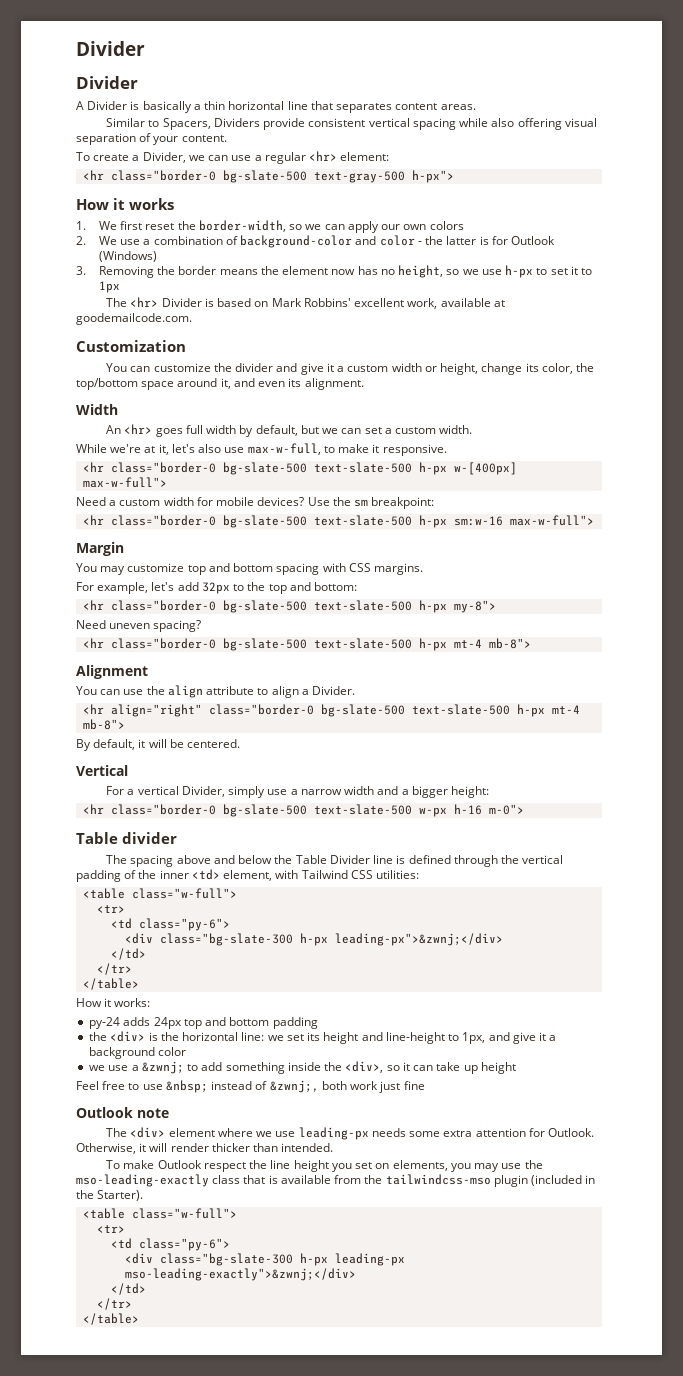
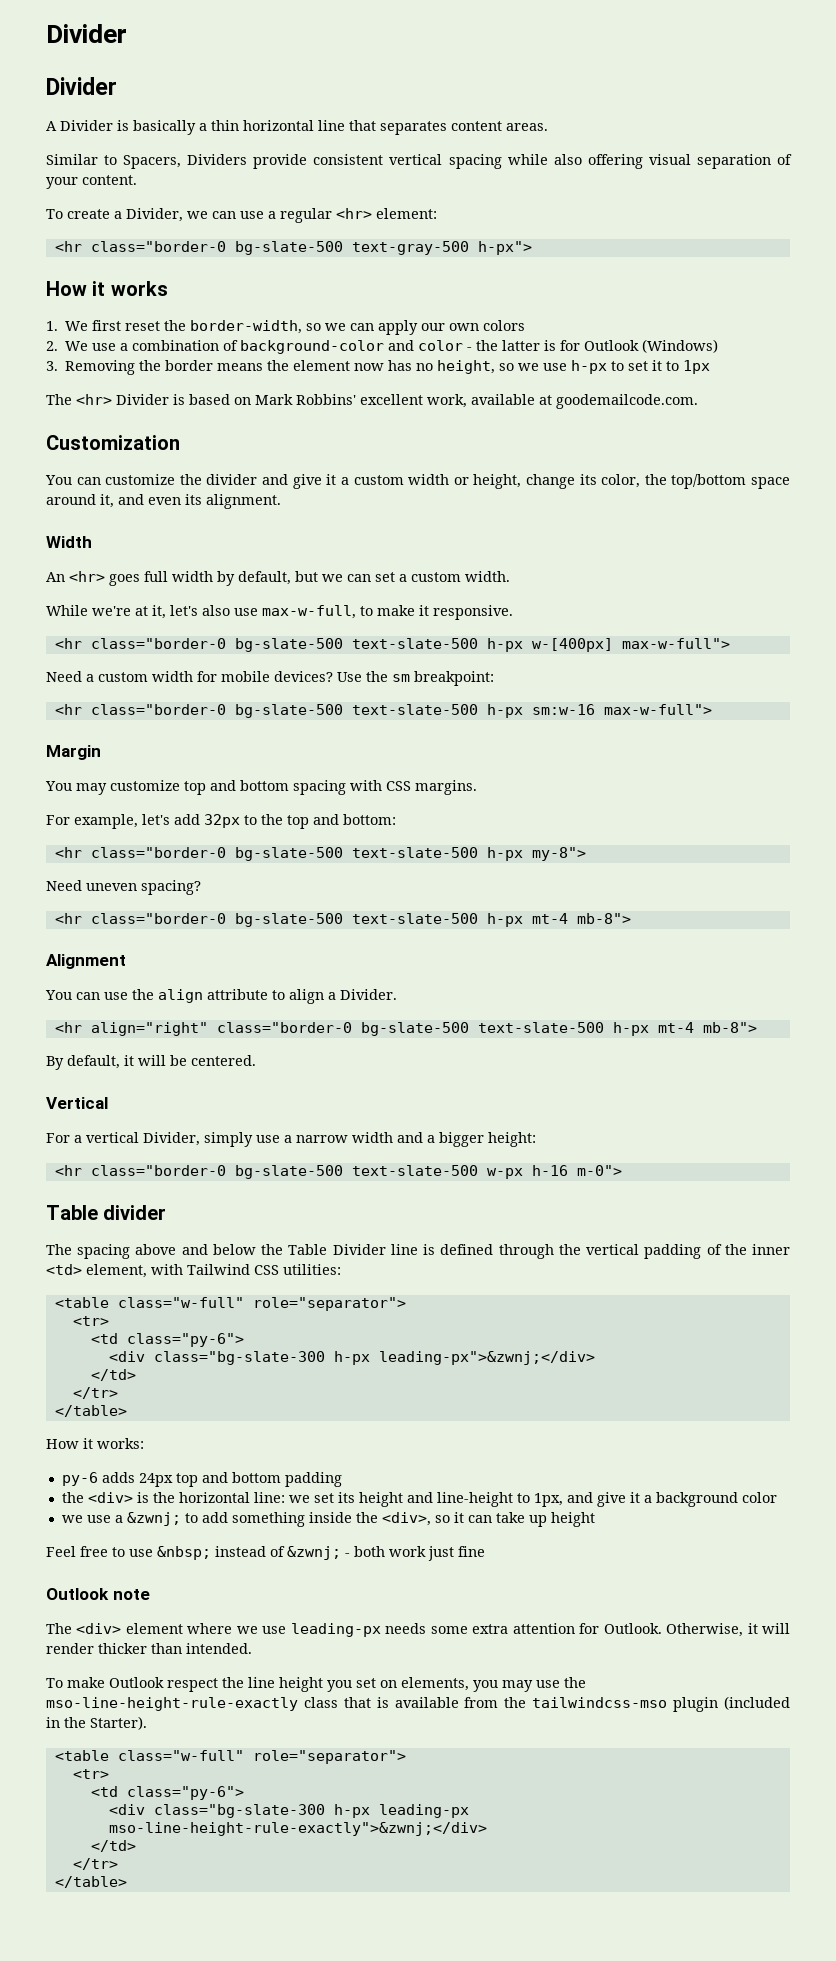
  The spacing above and below the Table Divider line is defined through the vertical padding of the inner <td> element, with Tailwind CSS utilities:
- <table class="w-full">
+ <table class="w-full" role="separator">
- py-24 adds 24px top and bottom padding
+ py-6 adds 24px top and bottom padding
- Feel free to use &nbsp; instead of &zwnj;, both work just fine
+ Feel free to use &nbsp; instead of &zwnj; - both work just fine
- To make Outlook respect the line height you set on elements, you may use the mso-leading-exactly class that is available from the tailwindcss-mso plugin (included in the Starter).
- <table class="w-full">
+ To make Outlook respect the line height you set on elements, you may use the mso-line-height-rule-exactly class that is available from the tailwindcss-mso plugin (included in the Starter).
+ <table class="w-full" role="separator">
- <div class="bg-slate-300 h-px leading-px mso-leading-exactly">&zwnj;</div>
+ <div class="bg-slate-300 h-px leading-px mso-line-height-rule-exactly">&zwnj;</div>

